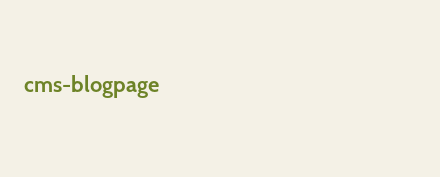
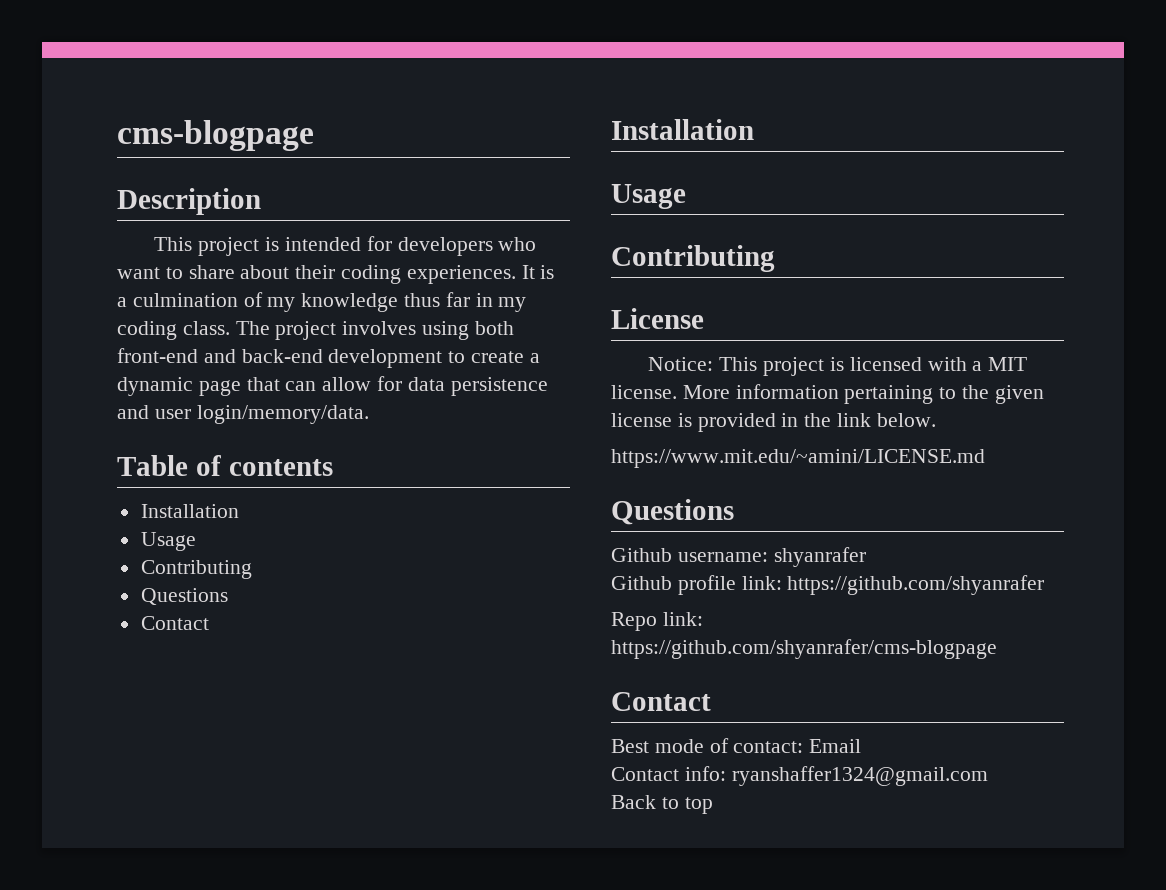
+ Description
+ This project is intended for developers who want to share about their coding experiences. It is a culmination of my knowledge thus far in my coding class. The project involves using both front-end and back-end development to create a dynamic page that can allow for data persistence and user login/memory/data.
+ Table of contents
+ Installation
+ Usage
+ Contributing
+ Questions
+ Contact
+ Installation
+ Usage
+ Contributing
+ License
+ Notice: This project is licensed with a MIT license. More information pertaining to the given license is provided in the link below.
+ https://www.mit.edu/~amini/LICENSE.md
+ Questions
+ Github username: shyanrafer
+ Github profile link: https://github.com/shyanrafer
+ Repo link: https://github.com/shyanrafer/cms-blogpage
+ Contact
+ Best mode of contact: Email
+ Contact info: ryanshaffer1324@gmail.com
+ Back to top

